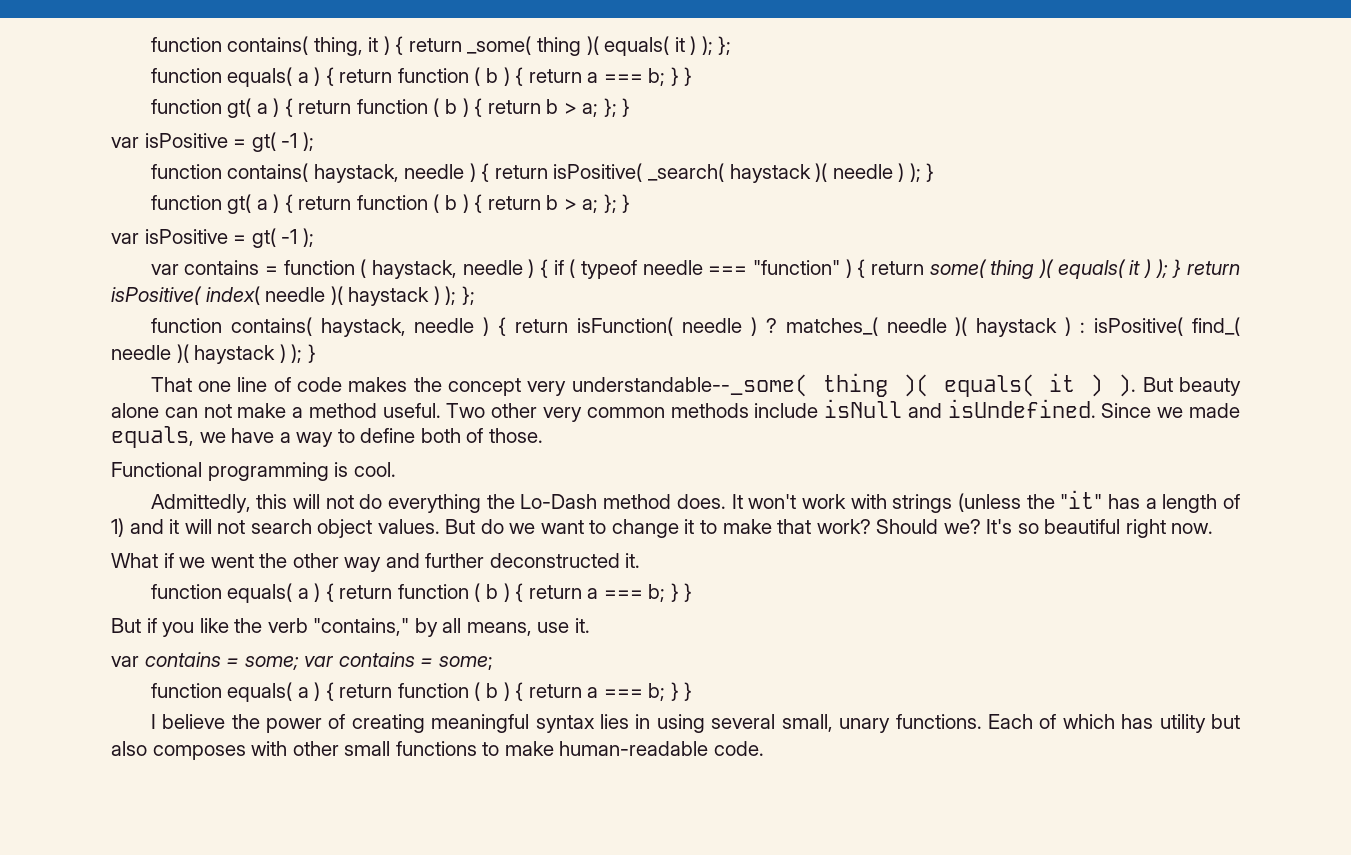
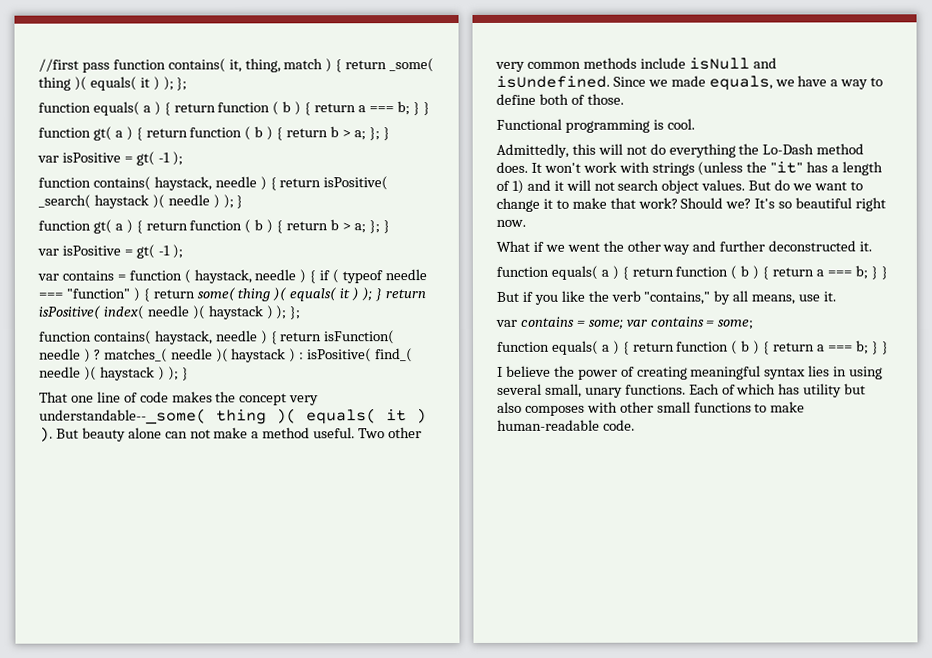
- function contains( thing, it ) { return _some( thing )( equals( it ) ); };
+ //first pass function contains( it, thing, match ) { return _some( thing )( equals( it ) ); };

